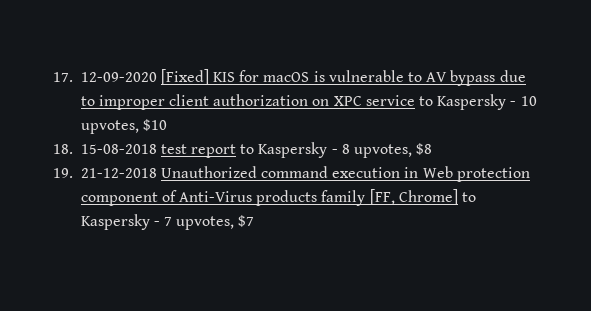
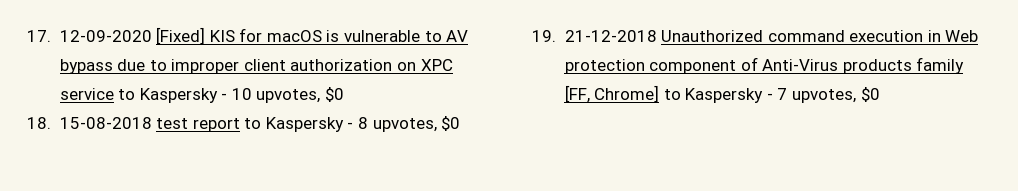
- 17. 12-09-2020 [Fixed] KIS for macOS is vulnerable to AV bypass due to improper client authorization on XPC service to Kaspersky - 10 upvotes, $10
+ 17. 12-09-2020 [Fixed] KIS for macOS is vulnerable to AV bypass due to improper client authorization on XPC service to Kaspersky - 10 upvotes, $0
- 18. 15-08-2018 test report to Kaspersky - 8 upvotes, $8
+ 18. 15-08-2018 test report to Kaspersky - 8 upvotes, $0
- 19. 21-12-2018 Unauthorized command execution in Web protection component of Anti-Virus products family [FF, Chrome] to Kaspersky - 7 upvotes, $7
+ 19. 21-12-2018 Unauthorized command execution in Web protection component of Anti-Virus products family [FF, Chrome] to Kaspersky - 7 upvotes, $0

